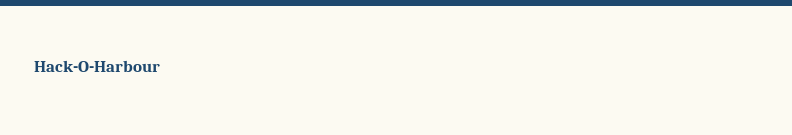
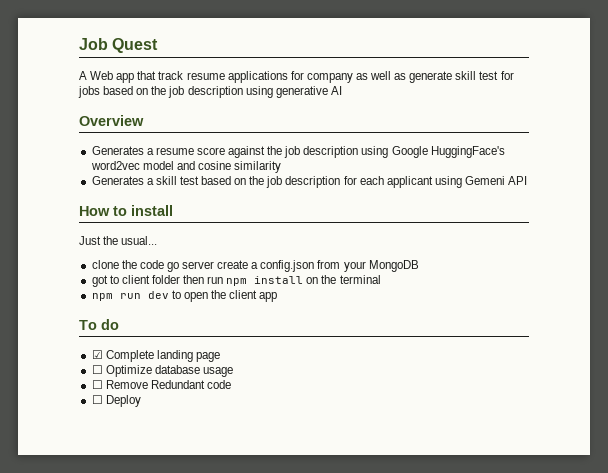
- Hack-O-Harbour
+ Job Quest
+ A Web app that track resume applications for company as well as generate skill test for jobs based on the job description using generative AI
+ Overview
+ Generates a resume score against the job description using Google HuggingFace's word2vec model and cosine similarity
+ Generates a skill test based on the job description for each applicant using Gemeni API
+ How to install
+ Just the usual...
+ clone the code go server create a config.json from your MongoDB
+ got to client folder then run npm install on the terminal
+ npm run dev to open the client app
+ To do
+ ☑ Complete landing page
+ ☐ Optimize database usage
+ ☐ Remove Redundant code
+ ☐ Deploy

